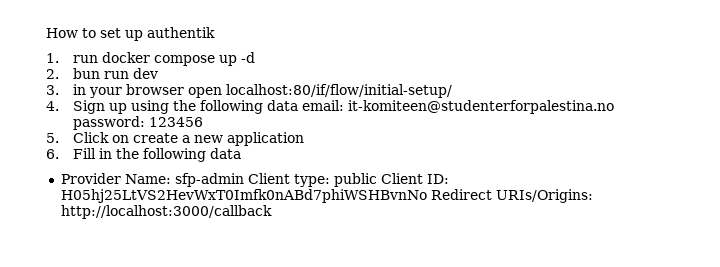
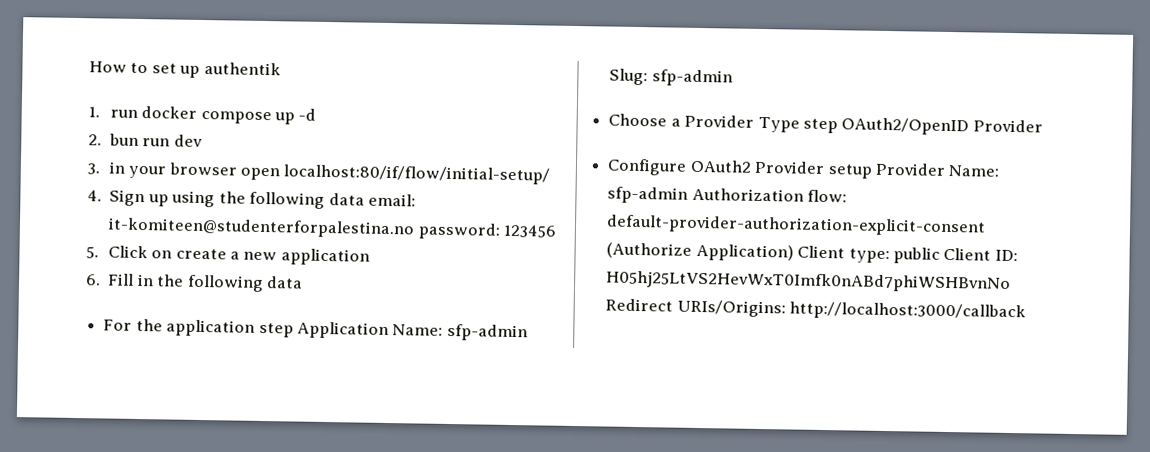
- Provider Name: sfp-admin Client type: public Client ID: H05hj25LtVS2HevWxT0Imfk0nABd7phiWSHBvnNo Redirect URIs/Origins: http://localhost:3000/callback
+ For the application step Application Name: sfp-admin Slug: sfp-admin
+ Choose a Provider Type step OAuth2/OpenID Provider
+ Configure OAuth2 Provider setup Provider Name: sfp-admin Authorization flow: default-provider-authorization-explicit-consent (Authorize Application) Client type: public Client ID: H05hj25LtVS2HevWxT0Imfk0nABd7phiWSHBvnNo Redirect URIs/Origins: http://localhost:3000/callback

